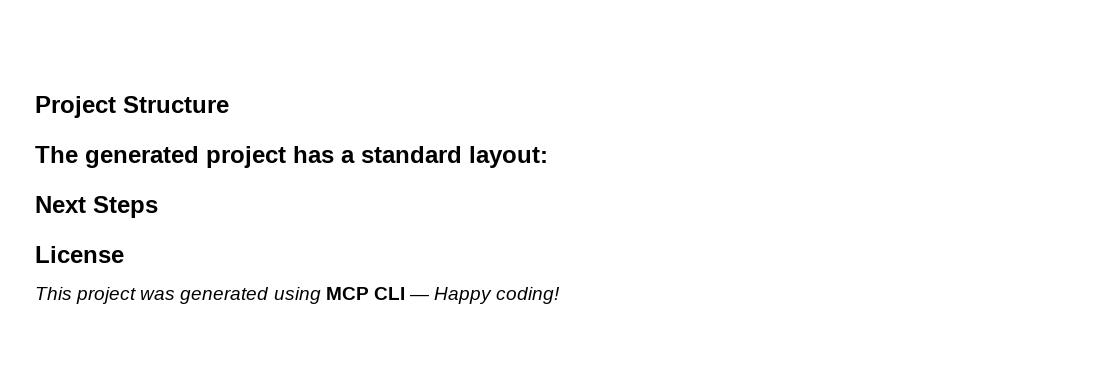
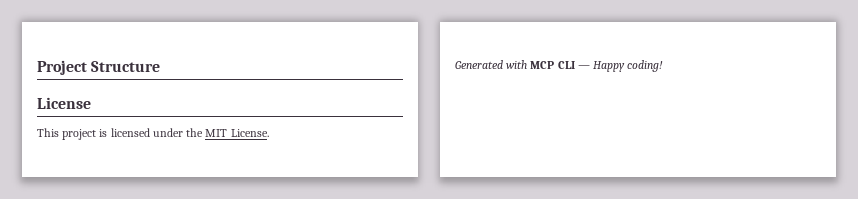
- The generated project has a standard layout:
- Next Steps
  License
- This project was generated using MCP CLI — Happy coding!
+ This project is licensed under the MIT License.
+ Generated with MCP CLI — Happy coding!

